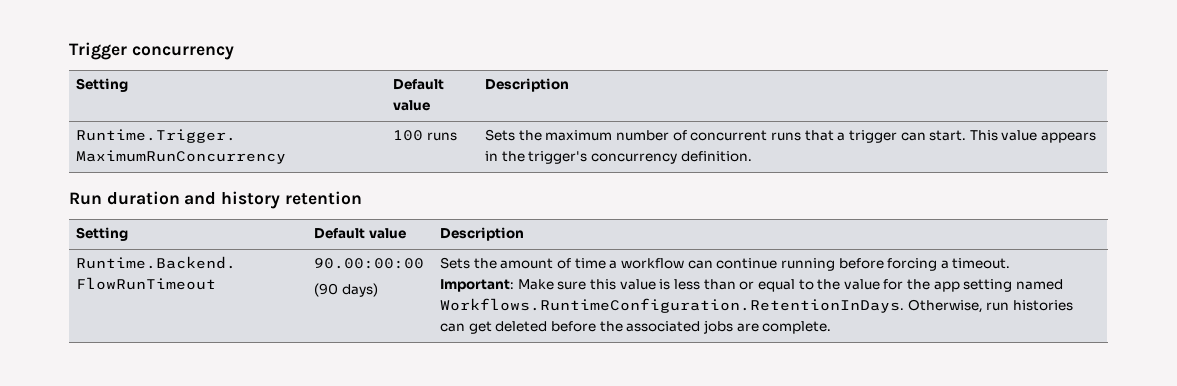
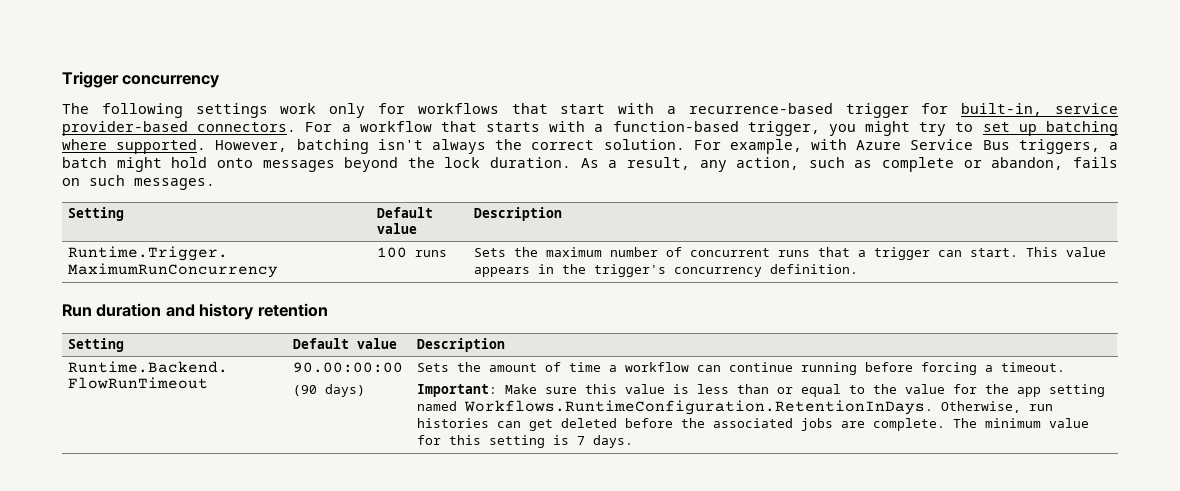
+ The following settings work only for workflows that start with a recurrence-based trigger for built-in, service provider-based connectors. For a workflow that starts with a function-based trigger, you might try to set up batching where supported. However, batching isn't always the correct solution. For example, with Azure Service Bus triggers, a batch might hold onto messages beyond the lock duration. As a result, any action, such as complete or abandon, fails on such messages.
+ The minimum value for this setting is 7 days.

